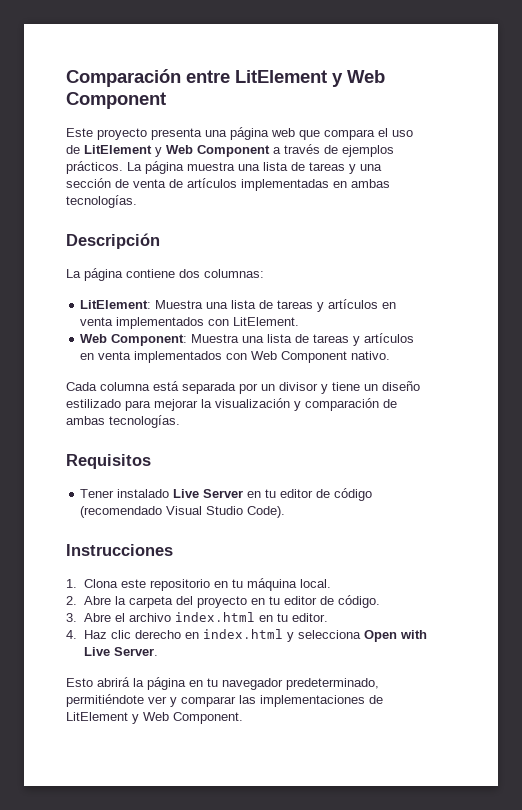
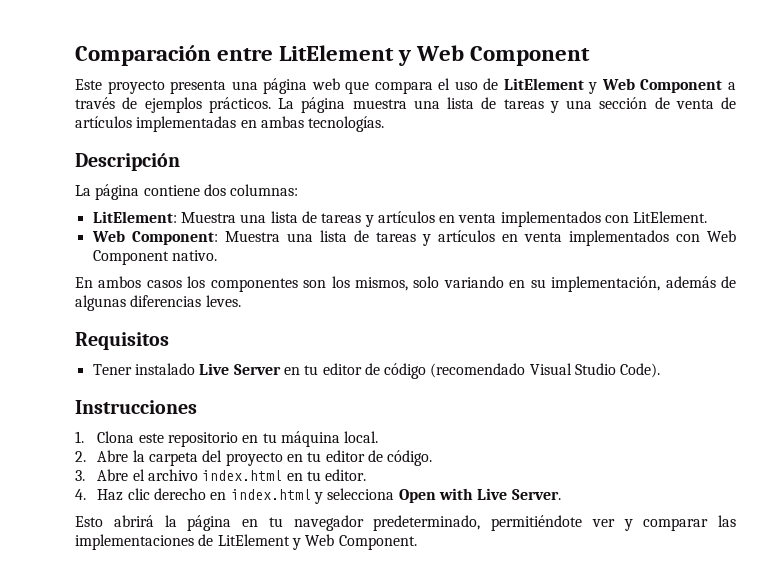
- Cada columna está separada por un divisor y tiene un diseño estilizado para mejorar la visualización y comparación de ambas tecnologías.
+ En ambos casos los componentes son los mismos, solo variando en su implementación, además de algunas diferencias leves.

